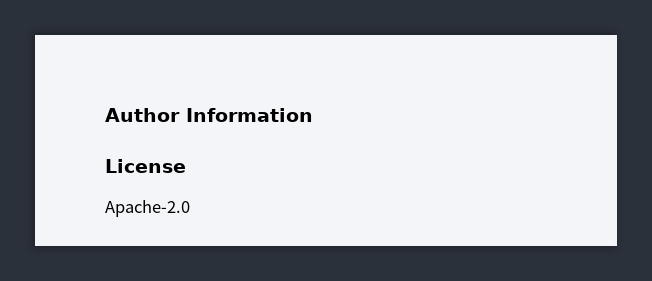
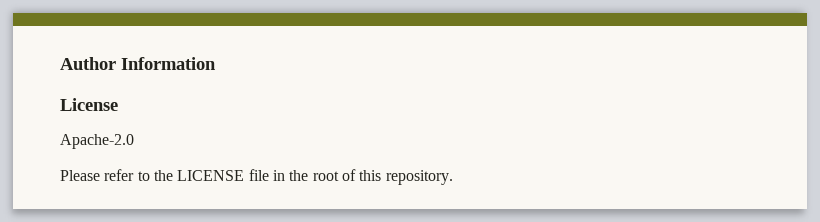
+ Please refer to the LICENSE file in the root of this repository.

